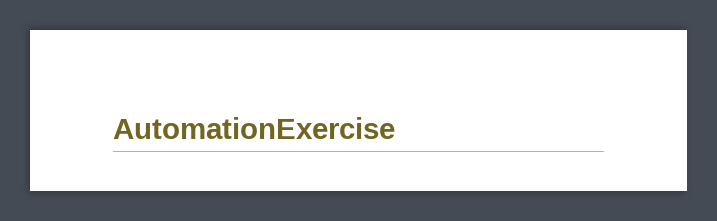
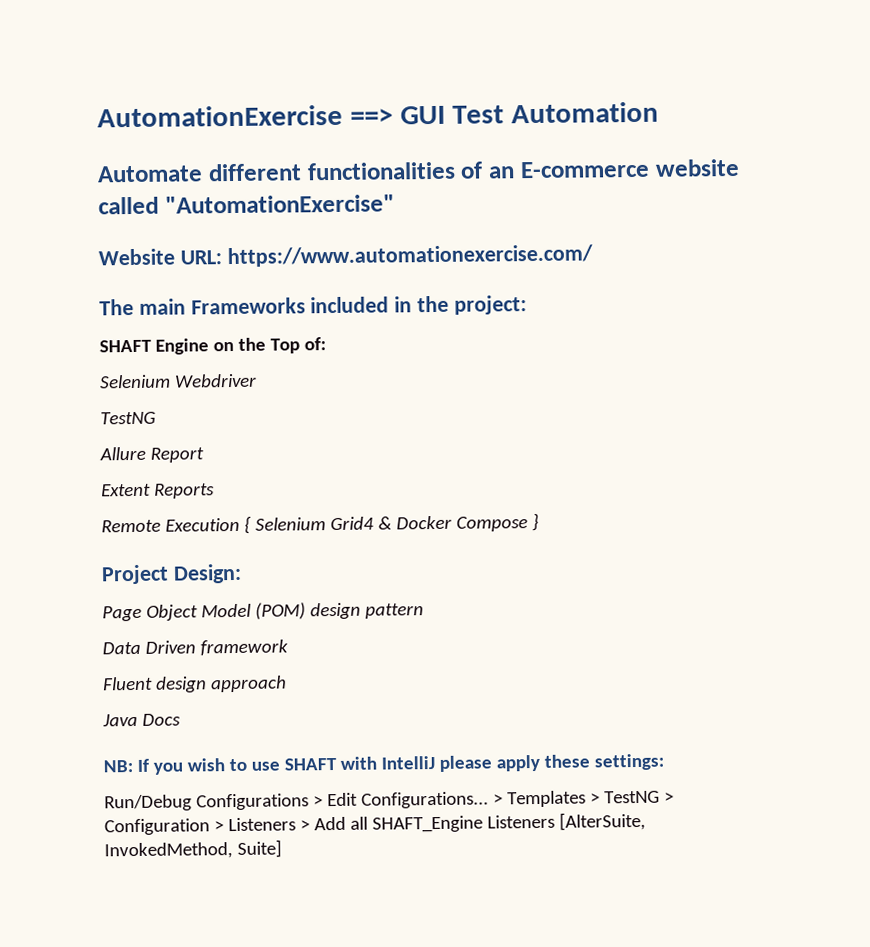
- AutomationExercise
+ AutomationExercise ==> GUI Test Automation
+ Automate different functionalities of an E-commerce website called "AutomationExercise"
+ Website URL: https://www.automationexercise.com/
+ The main Frameworks included in the project:
+ SHAFT Engine on the Top of:
+ Selenium Webdriver
+ TestNG
+ Allure Report
+ Extent Reports
+ Remote Execution { Selenium Grid4 & Docker Compose }
+ Project Design:
+ Page Object Model (POM) design pattern
+ Data Driven framework
+ Fluent design approach
+ Java Docs
+ NB: If you wish to use SHAFT with IntelliJ please apply these settings:
+ Run/Debug Configurations > Edit Configurations... > Templates > TestNG > Configuration > Listeners > Add all SHAFT_Engine Listeners [AlterSuite, InvokedMethod, Suite]

